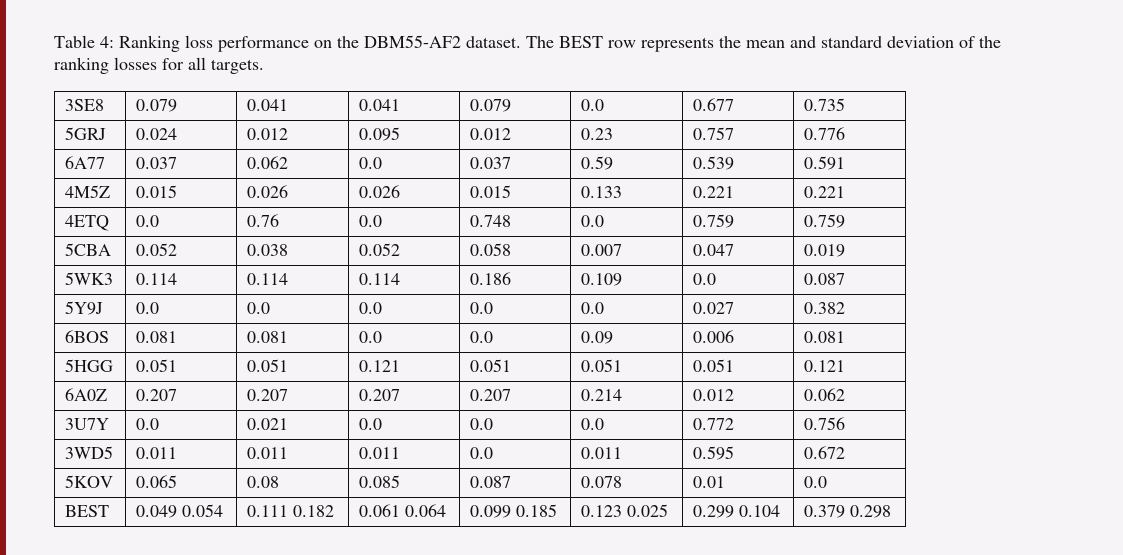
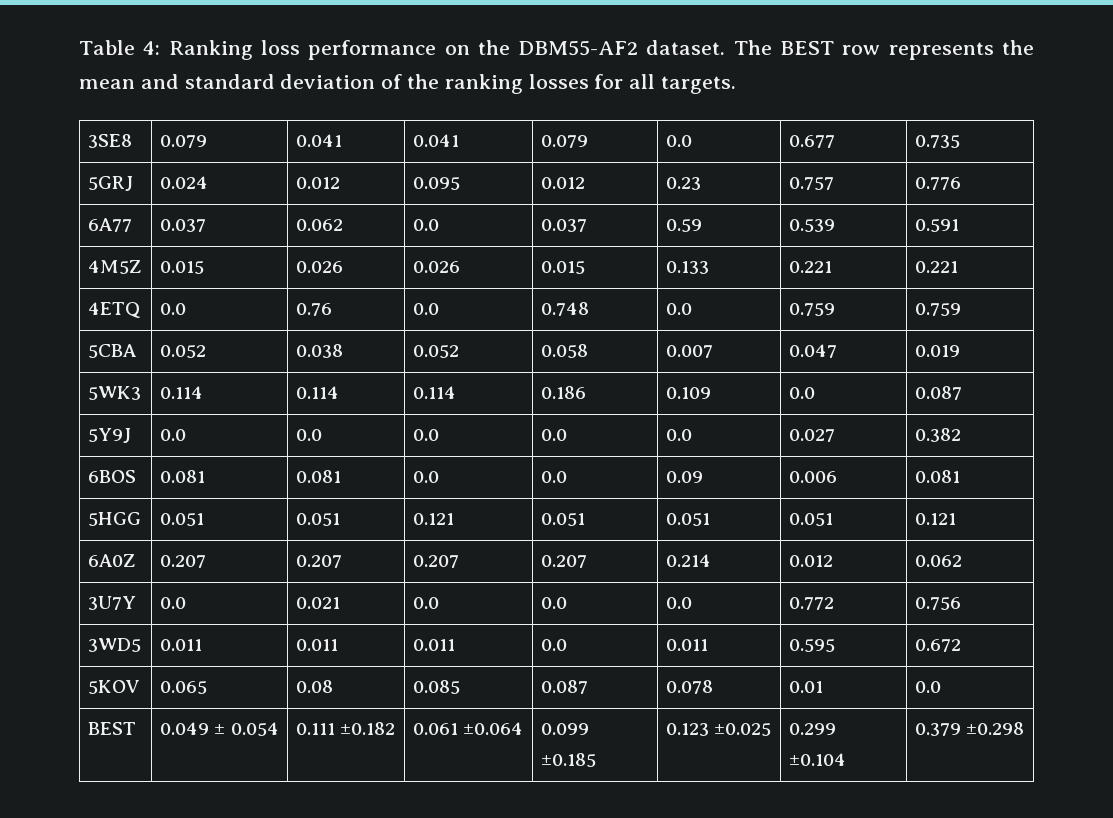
- BEST | 0.049 0.054 | 0.111 0.182 | 0.061 0.064 | 0.099 0.185 | 0.123 0.025 | 0.299 0.104 | 0.379 0.298
+ BEST | 0.049 ± 0.054 | 0.111 ±0.182 | 0.061 ±0.064 | 0.099 ±0.185 | 0.123 ±0.025 | 0.299 ±0.104 | 0.379 ±0.298

